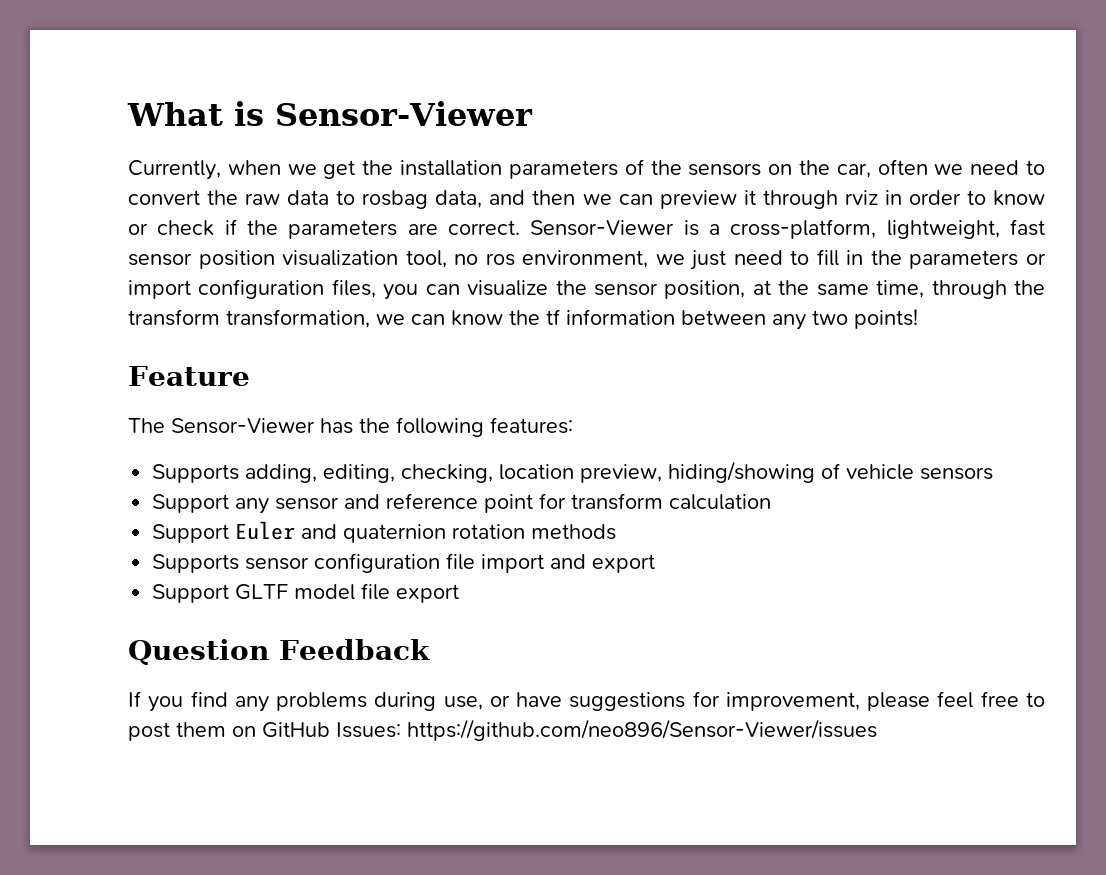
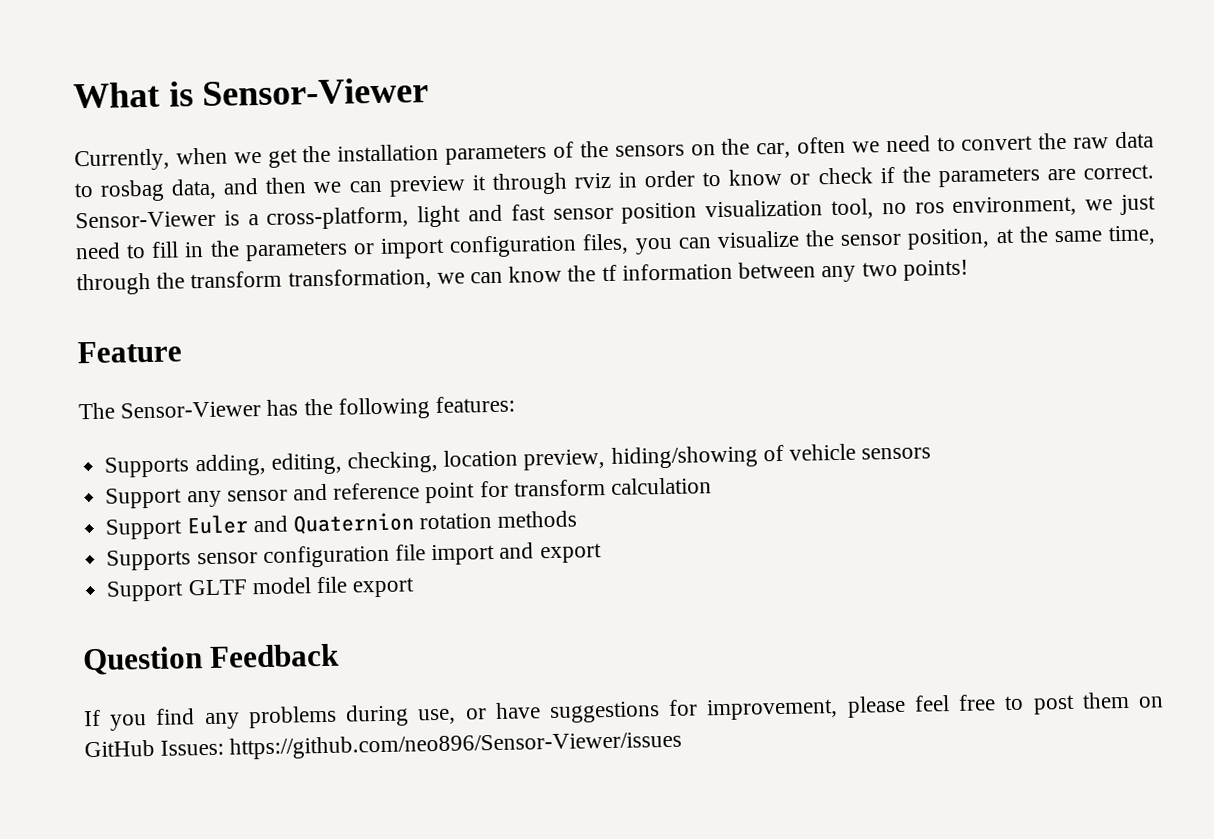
- Sensor-Viewer is a cross-platform, lightweight, fast sensor position visualization tool, no ros environment, we just need to fill in the parameters or import configuration files, you can visualize the sensor position, at the same time, through the transform transformation, we can know the tf information between any two points!
+ Sensor-Viewer is a cross-platform, light and fast sensor position visualization tool, no ros environment, we just need to fill in the parameters or import configuration files, you can visualize the sensor position, at the same time, through the transform transformation, we can know the tf information between any two points!
- Support Euler and quaternion rotation methods
+ Support Euler and Quaternion rotation methods

